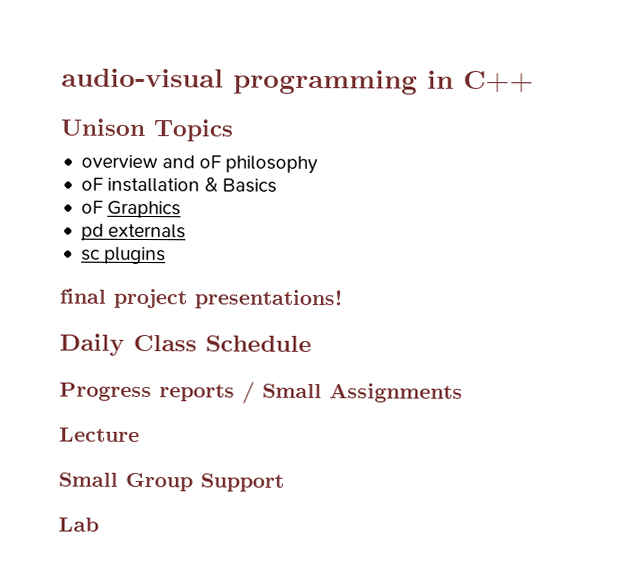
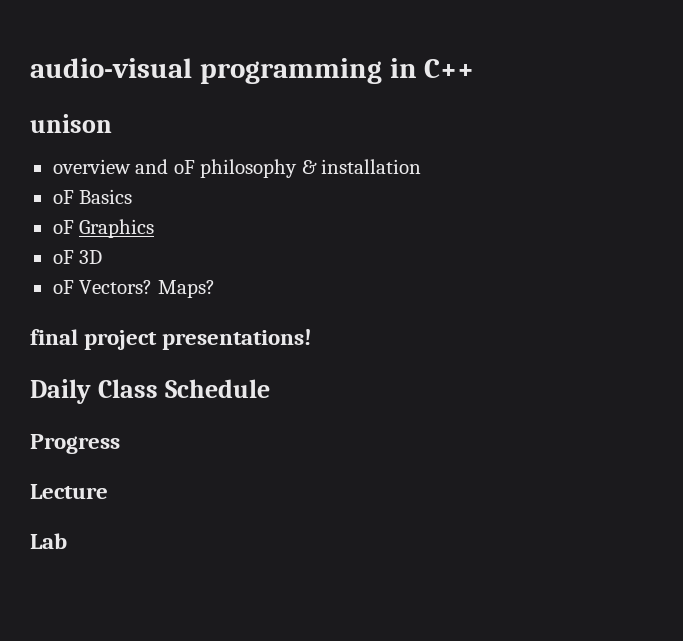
- Unison Topics
+ unison
- overview and oF philosophy
- oF installation & Basics
+ overview and oF philosophy & installation
+ oF Basics
- pd externals
- sc plugins
+ oF 3D
+ oF Vectors? Maps?
- Progress reports / Small Assignments
+ Progress
  Lecture
- Small Group Support

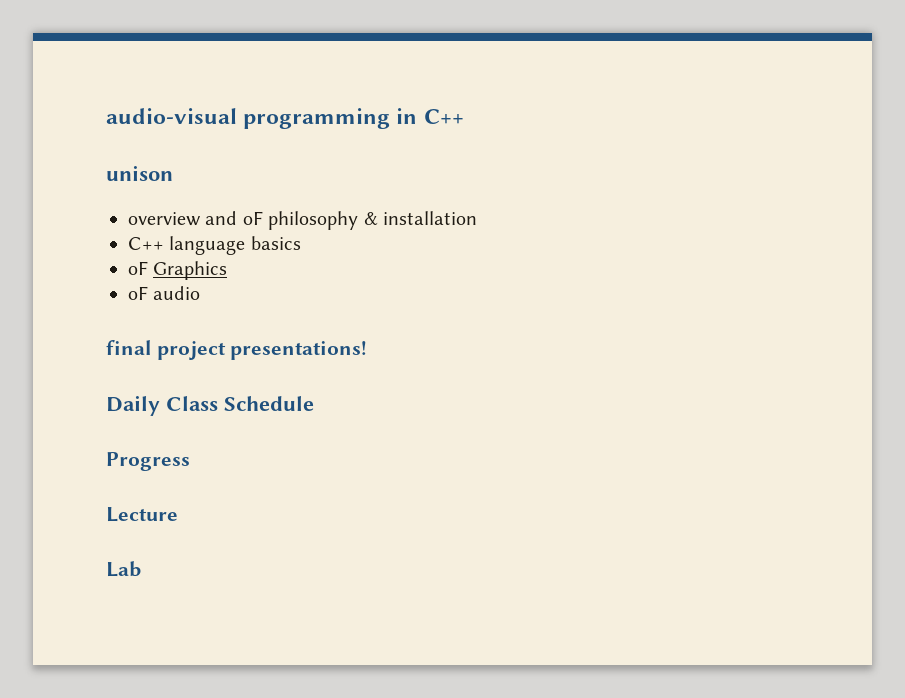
- oF Basics
+ C++ language basics
- oF 3D
- oF Vectors? Maps?
+ oF audio

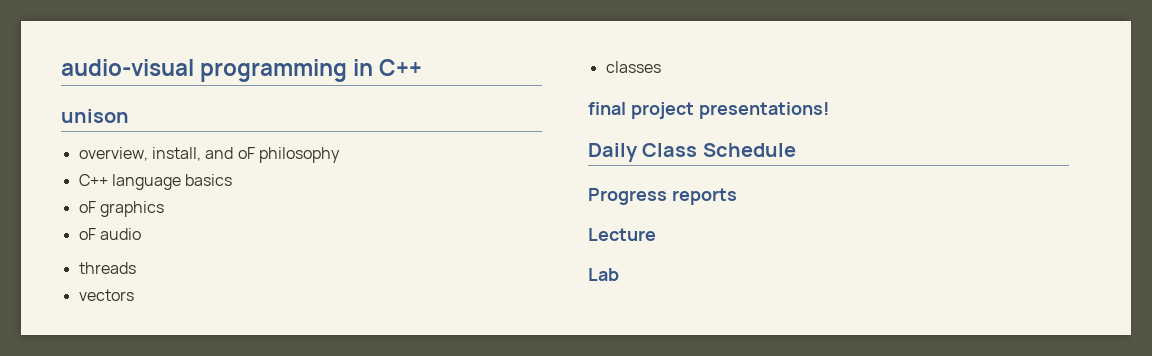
- overview and oF philosophy & installation
+ overview, install, and oF philosophy
- oF Graphics
+ oF graphics
+ threads
+ vectors
+ classes
- Progress
+ Progress reports

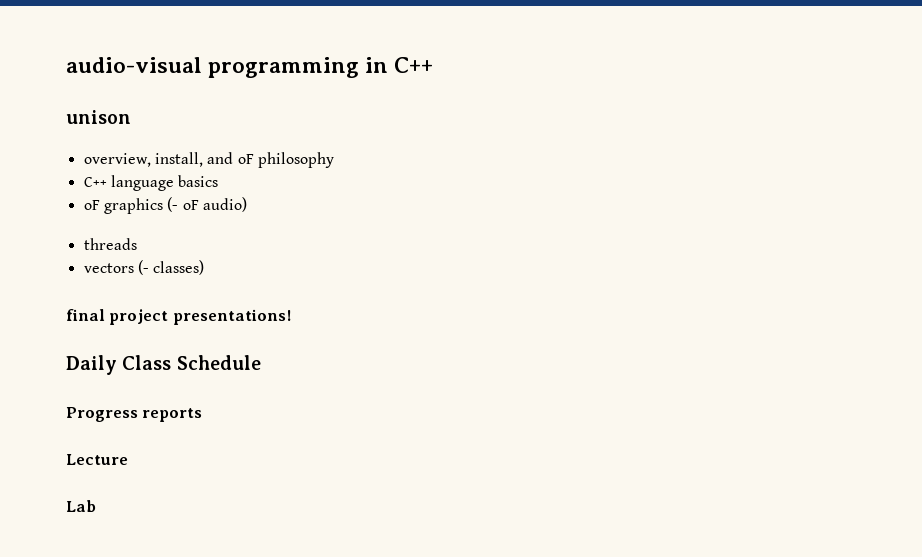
- oF graphics
- oF audio
+ oF graphics (- oF audio)
- vectors
- classes
+ vectors (- classes)

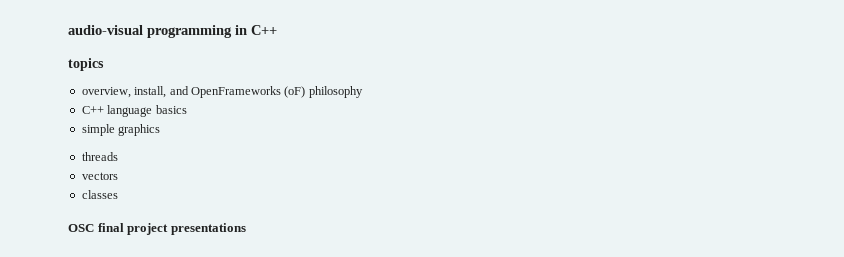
- unison
+ topics
- overview, install, and oF philosophy
+ overview, install, and OpenFrameworks (oF) philosophy
- oF graphics (- oF audio)
+ simple graphics
- vectors (- classes)
- final project presentations!
- Daily Class Schedule
- Progress reports
- Lecture
- Lab
+ vectors
+ classes
+ OSC final project presentations

